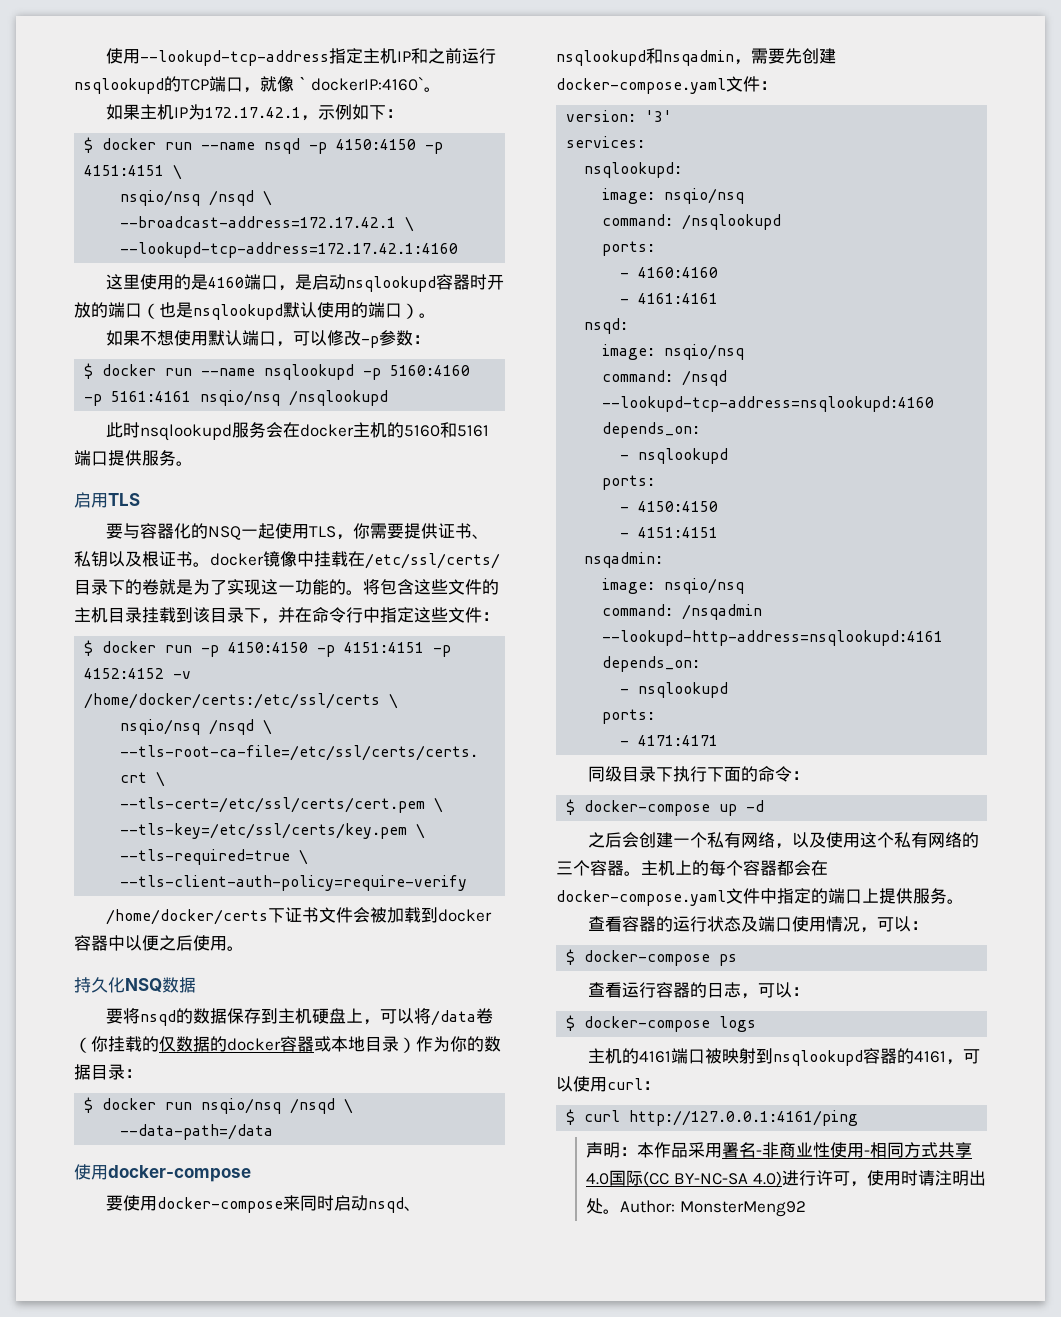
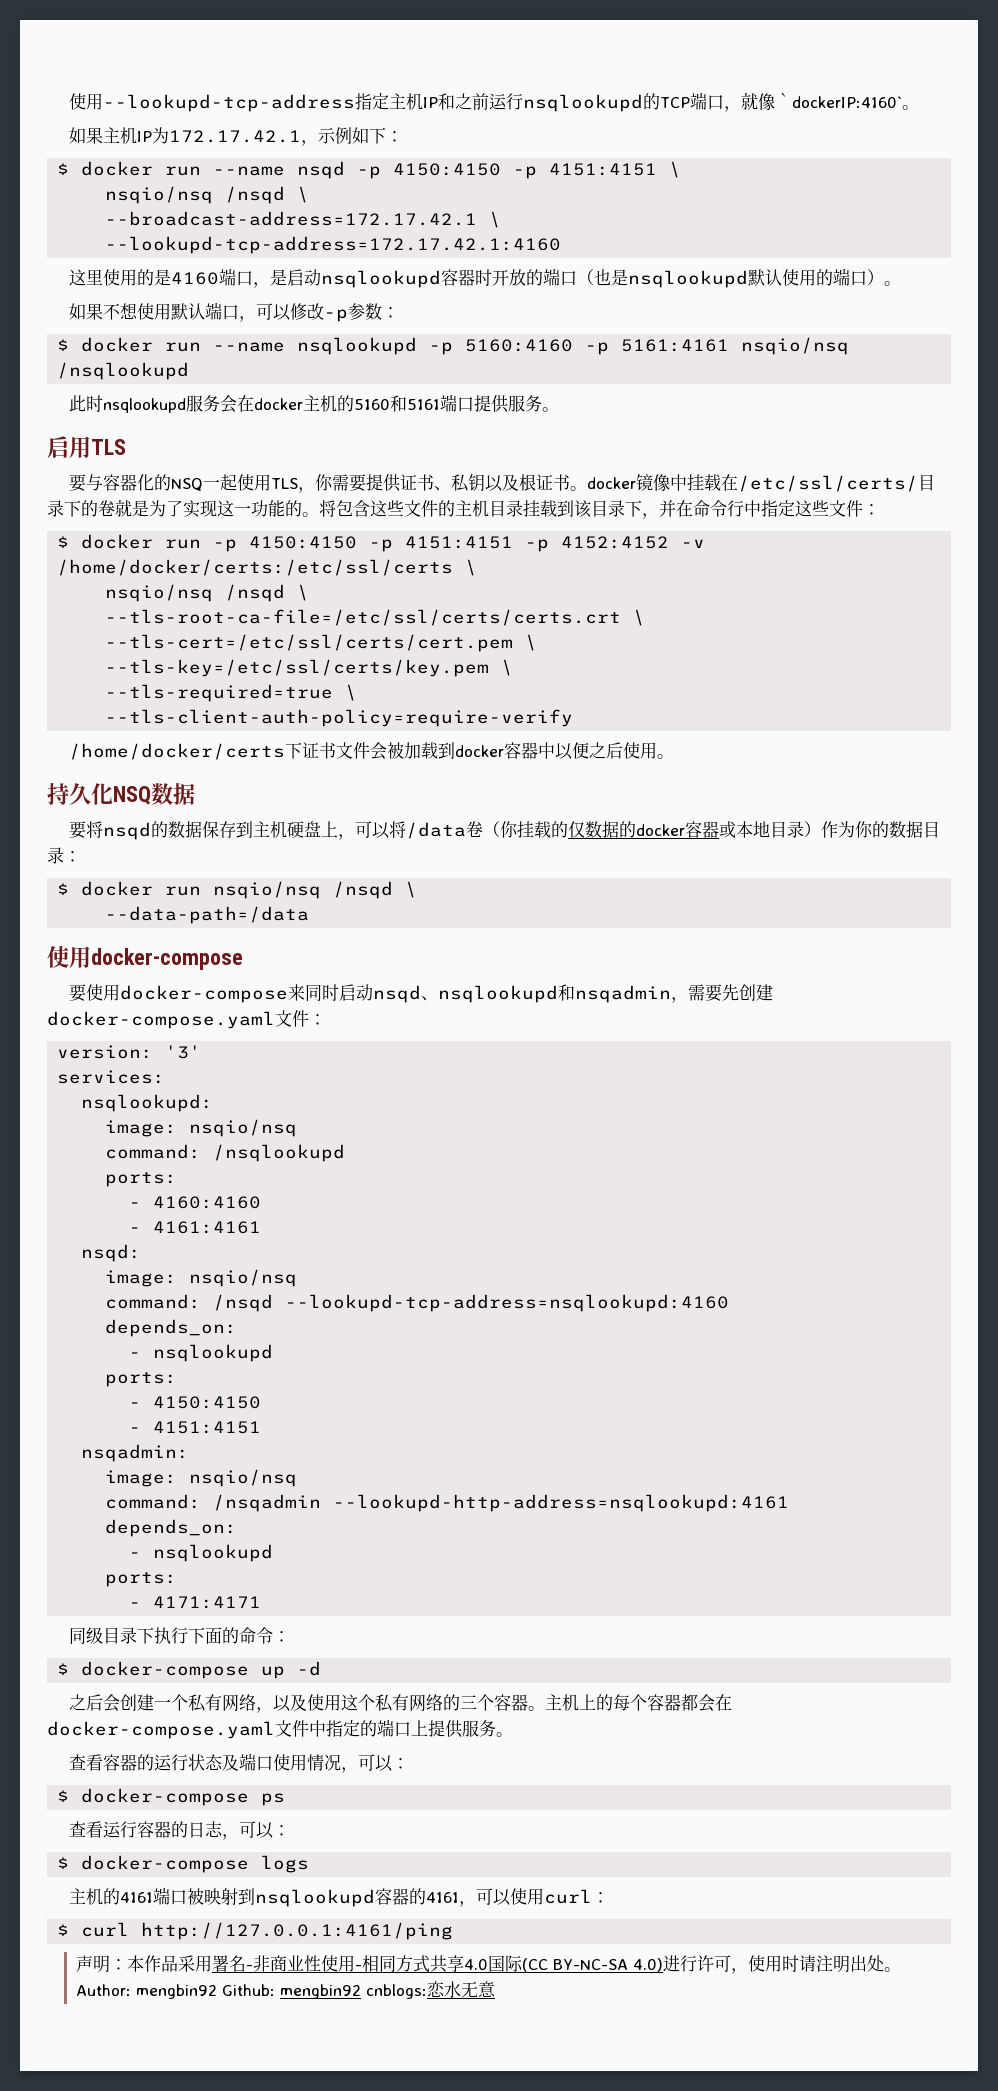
- Author: MonsterMeng92
+ Author: mengbin92 Github: mengbin92 cnblogs:恋水无意

